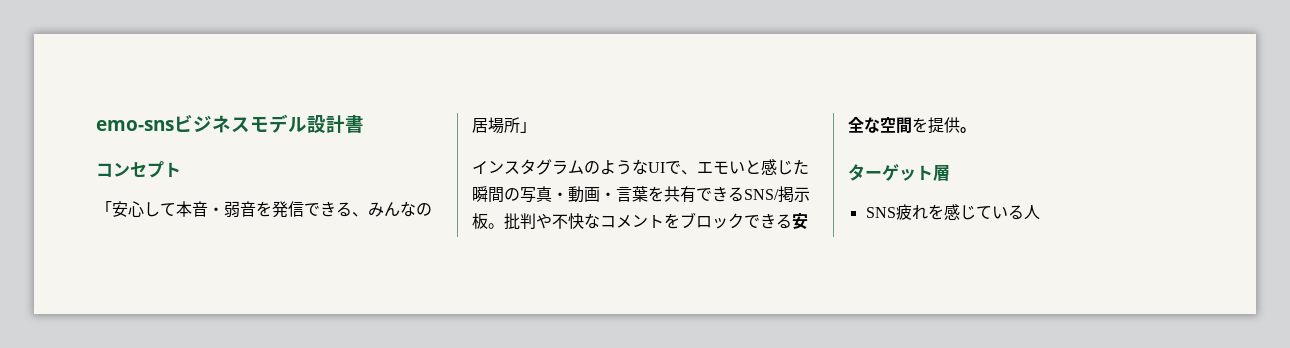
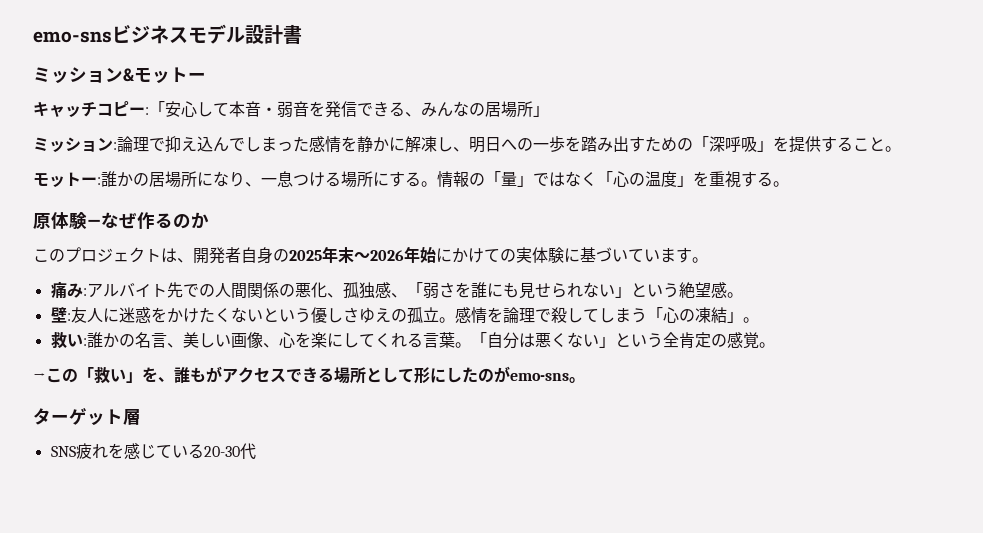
- コンセプト
- 「安心して本音・弱音を発信できる、みんなの居場所」
+ ミッション&モットー
+ キャッチコピー:「安心して本音・弱音を発信できる、みんなの居場所」
- インスタグラムのようなUIで、エモいと感じた瞬間の写真・動画・言葉を共有できるSNS/掲示板。批判や不快なコメントをブロックできる安全な空間を提供。
+ ミッション:論理で抑え込んでしまった感情を静かに解凍し、明日への一歩を踏み出すための「深呼吸」を提供すること。
+ モットー:誰かの居場所になり、一息つける場所にする。情報の「量」ではなく「心の温度」を重視する。
+ 原体験—なぜ作るのか
+ このプロジェクトは、開発者自身の2025年末〜2026年始にかけての実体験に基づいています。
+ 痛み:アルバイト先での人間関係の悪化、孤独感、「弱さを誰にも見せられない」という絶望感。
+ 壁:友人に迷惑をかけたくないという優しさゆえの孤立。感情を論理で殺してしまう「心の凍結」。
+ 救い:誰かの名言、美しい画像、心を楽にしてくれる言葉。「自分は悪くない」という全肯定の感覚。
+ →この「救い」を、誰もがアクセスできる場所として形にしたのがemo-sns。
- SNS疲れを感じている人
+ SNS疲れを感じている20-30代

